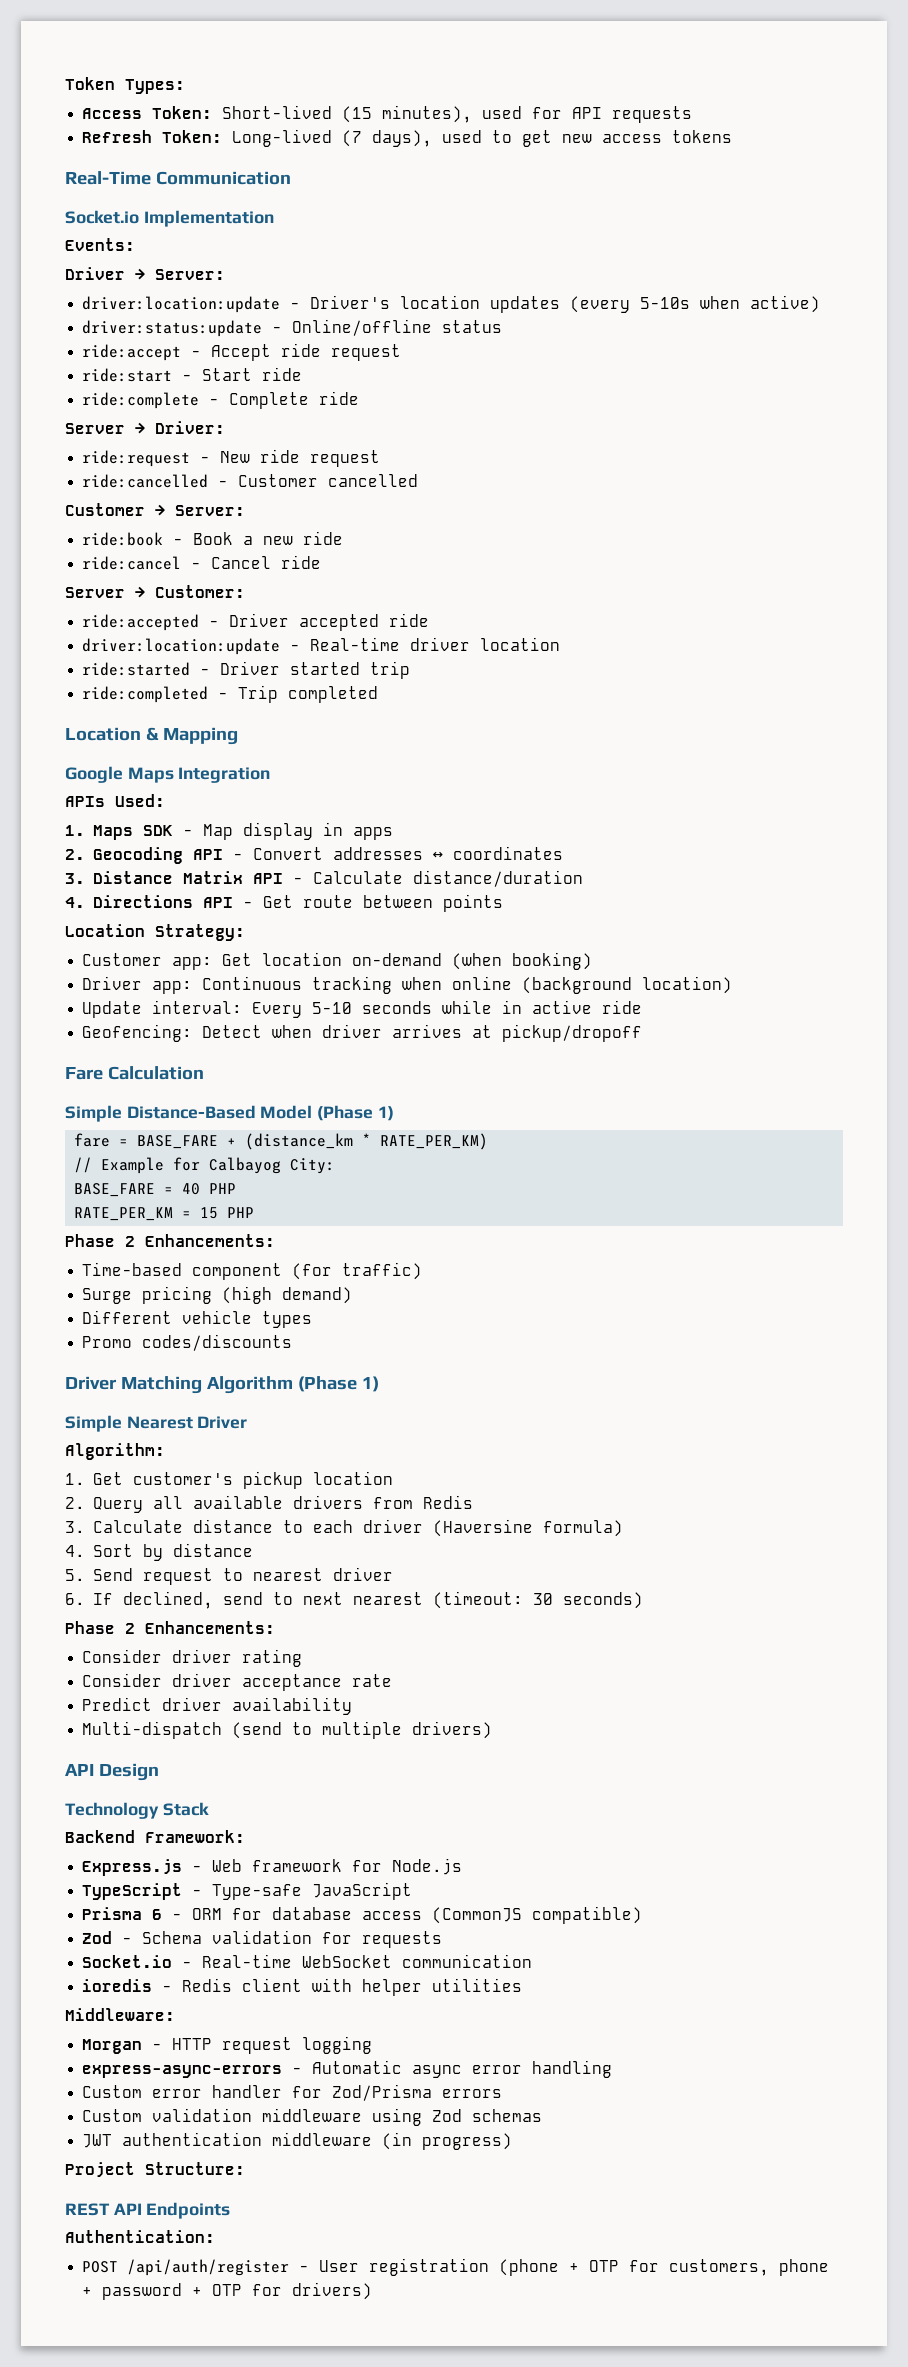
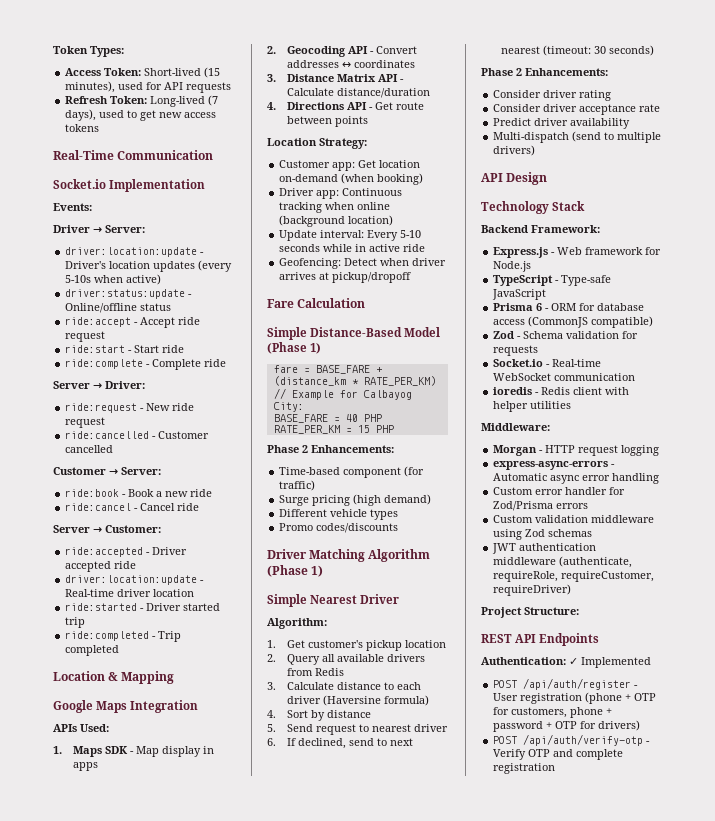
- JWT authentication middleware (in progress)
+ JWT authentication middleware (authenticate, requireRole, requireCustomer, requireDriver)
- Authentication:
+ Authentication: ✓ Implemented
+ POST /api/auth/verify-otp - Verify OTP and complete registration

